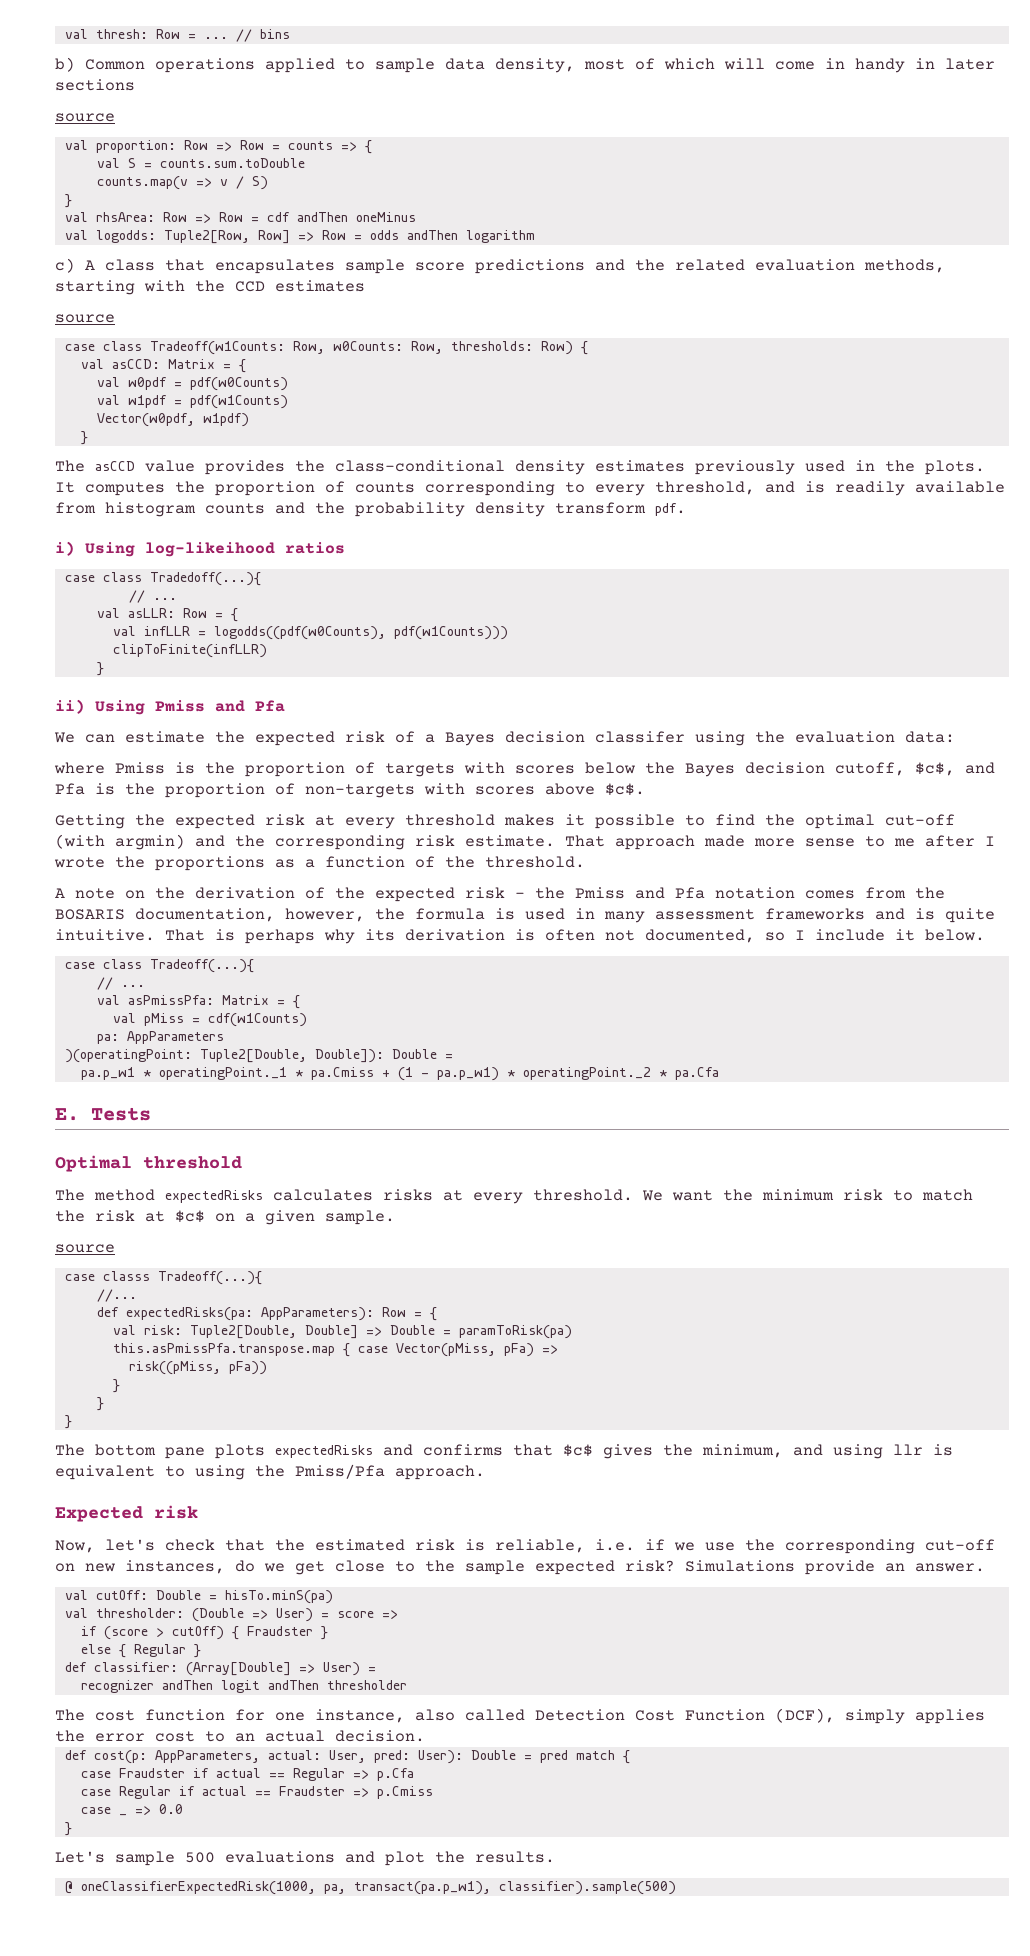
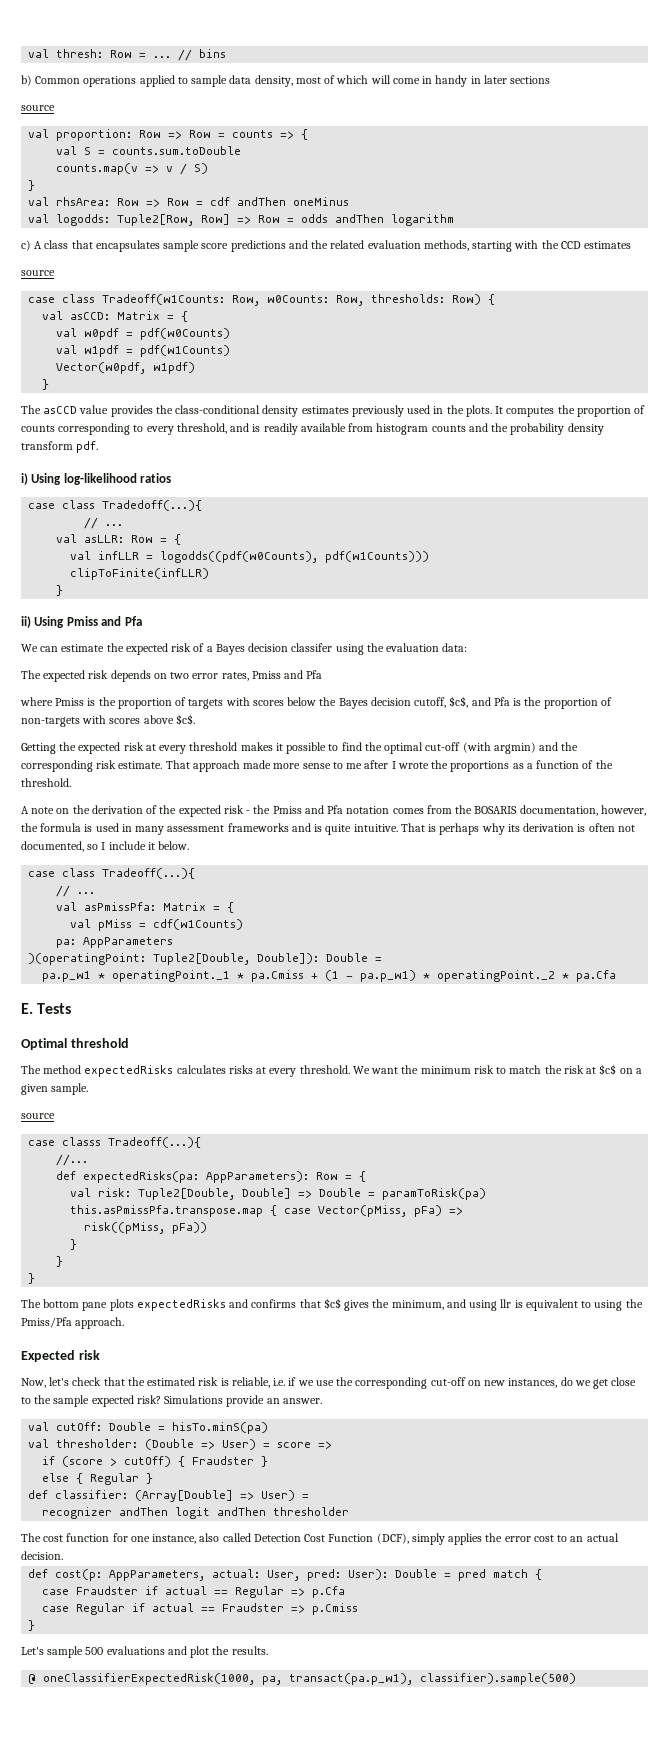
- i) Using log-likeihood ratios
+ i) Using log-likelihood ratios
+ The expected risk depends on two error rates, Pmiss and Pfa
- case _ => 0.0

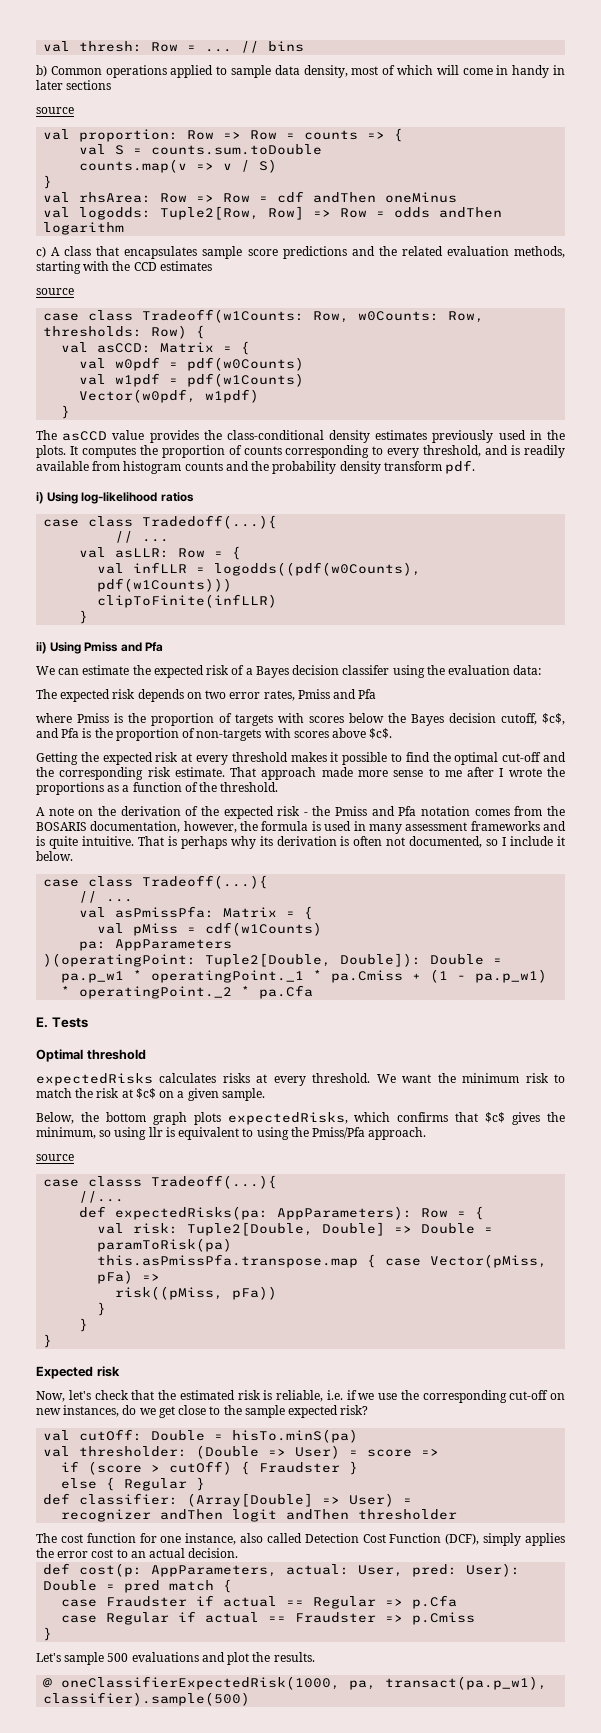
- Getting the expected risk at every threshold makes it possible to find the optimal cut-off (with argmin) and the corresponding risk estimate.
+ Getting the expected risk at every threshold makes it possible to find the optimal cut-off and the corresponding risk estimate.
- The method expectedRisks calculates risks at every threshold.
+ expectedRisks calculates risks at every threshold.
+ Below, the bottom graph plots expectedRisks, which confirms that $c$ gives the minimum, so using llr is equivalent to using the Pmiss/Pfa approach.
- The bottom pane plots expectedRisks and confirms that $c$ gives the minimum, and using llr is equivalent to using the Pmiss/Pfa approach.
- Simulations provide an answer.

